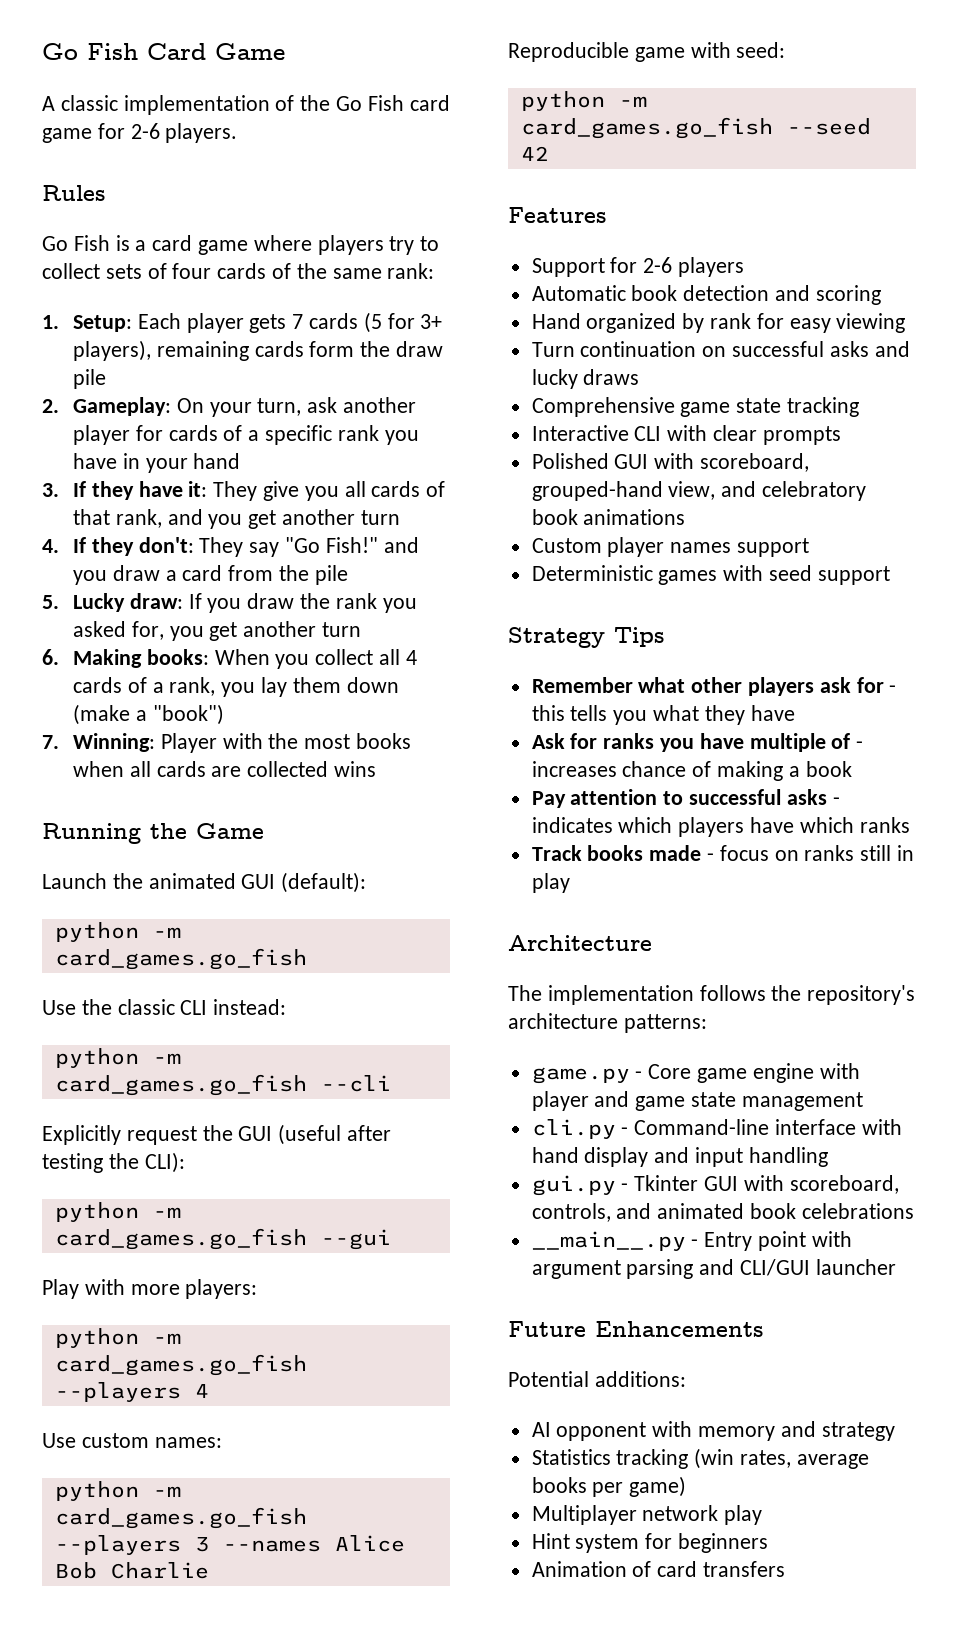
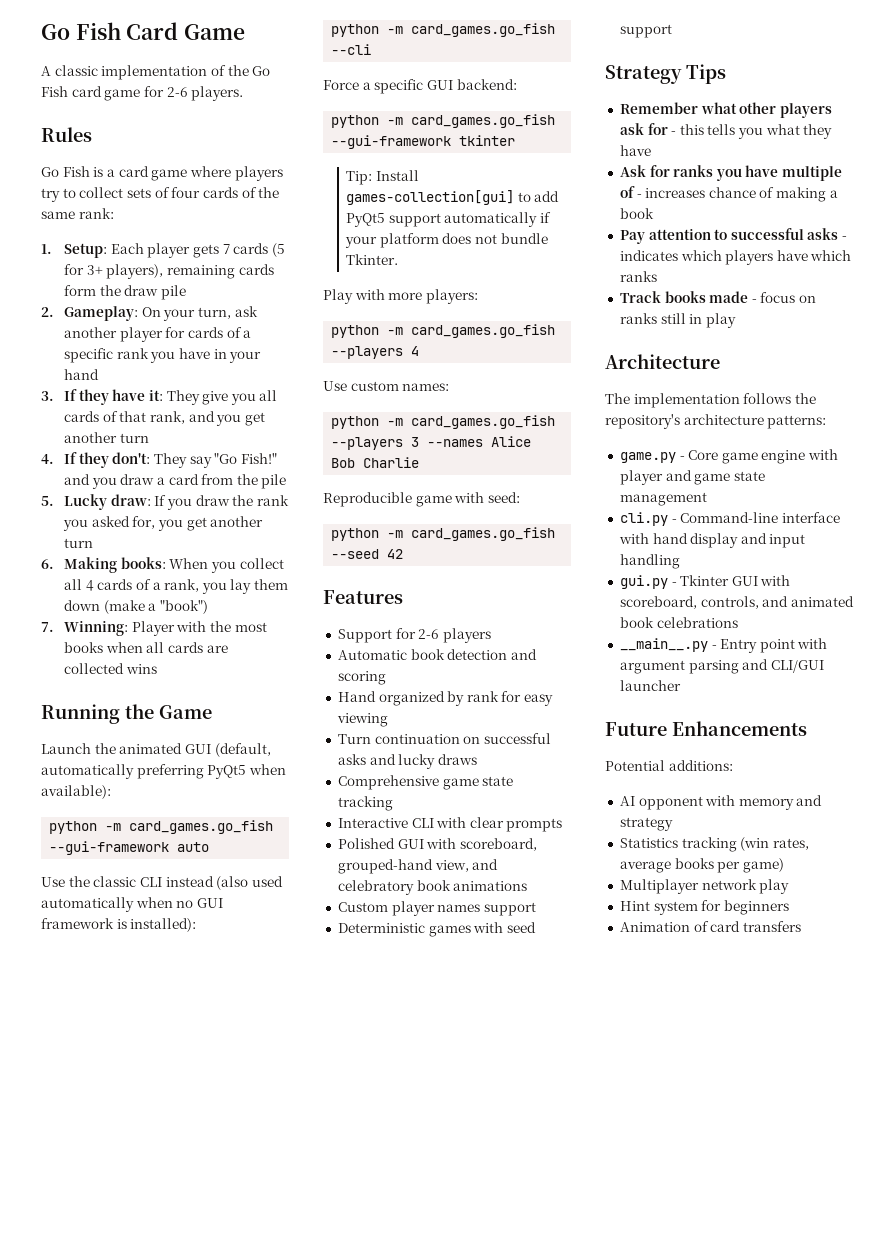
- Launch the animated GUI (default):
- python -m card_games.go_fish
+ Launch the animated GUI (default, automatically preferring PyQt5 when available):
+ python -m card_games.go_fish --gui-framework auto
- Use the classic CLI instead:
+ Use the classic CLI instead (also used automatically when no GUI framework is installed):
  python -m card_games.go_fish --cli
- Explicitly request the GUI (useful after testing the CLI):
- python -m card_games.go_fish --gui
+ Force a specific GUI backend:
+ python -m card_games.go_fish --gui-framework tkinter
+ Tip: Install games-collection[gui] to add PyQt5 support automatically if your platform does not bundle Tkinter.

